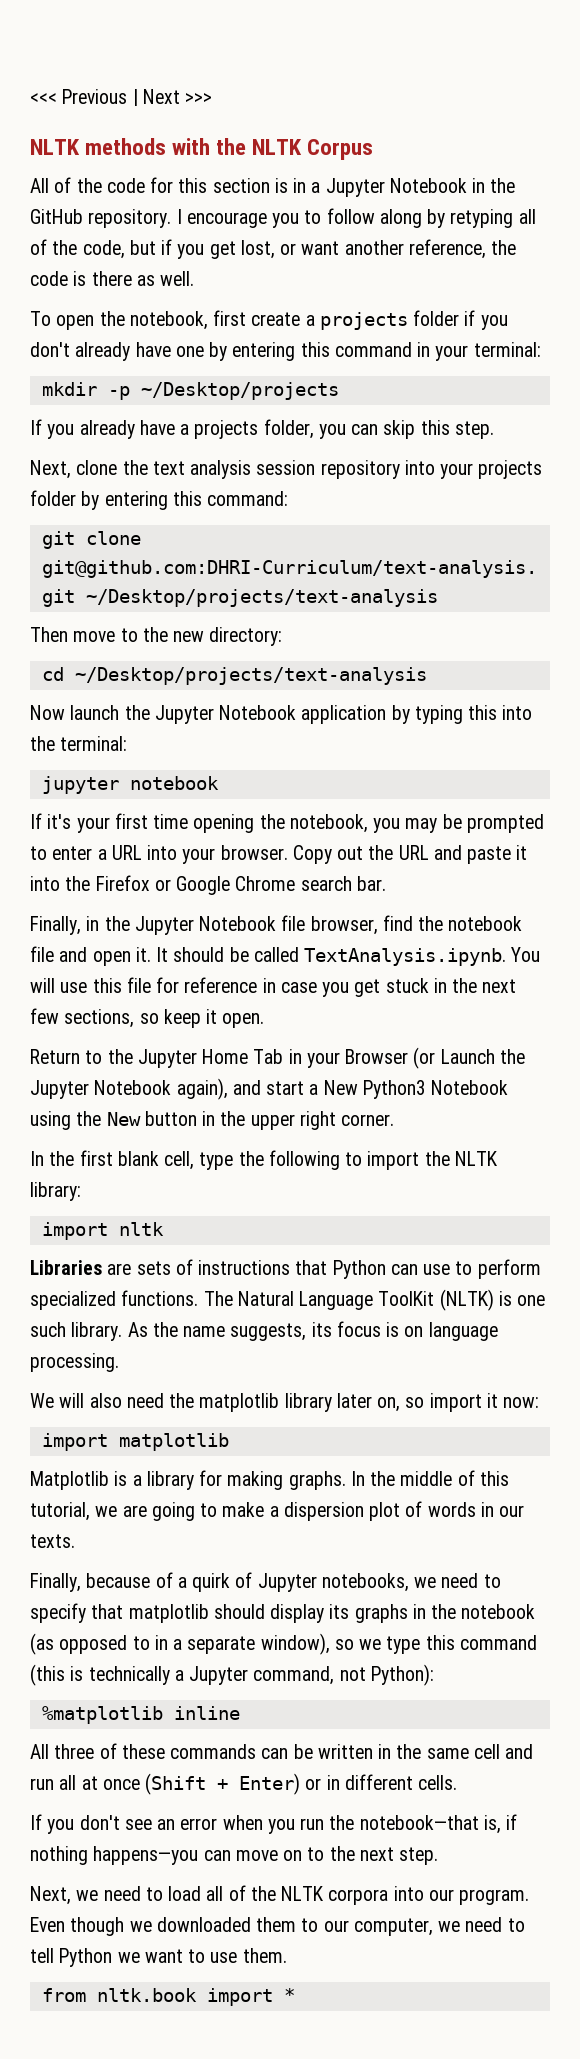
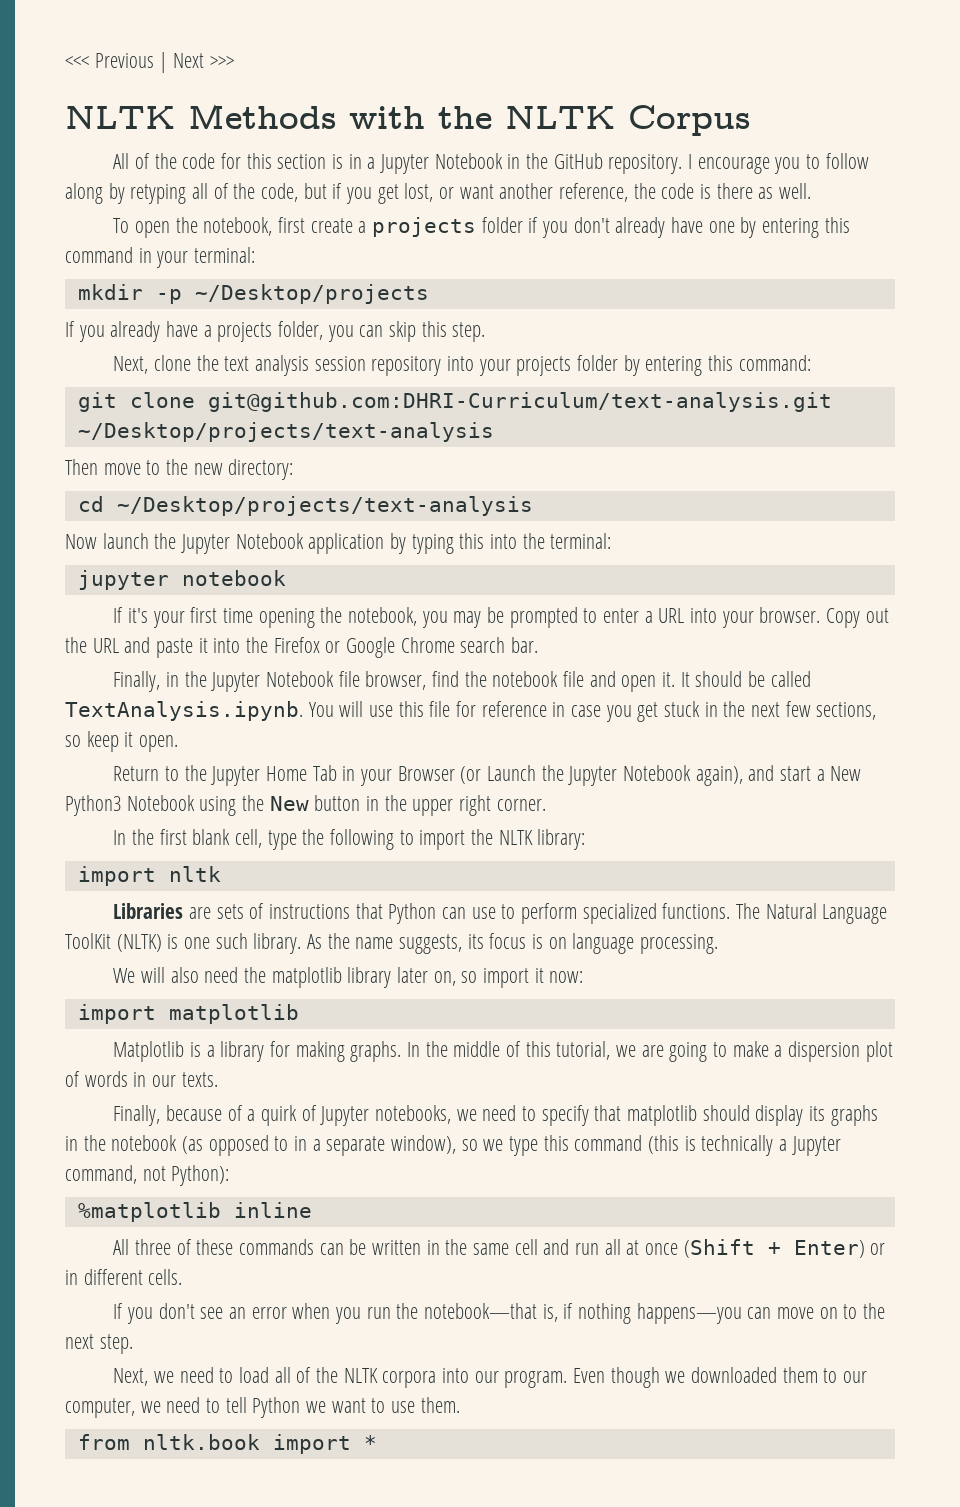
- NLTK methods with the NLTK Corpus
+ NLTK Methods with the NLTK Corpus

